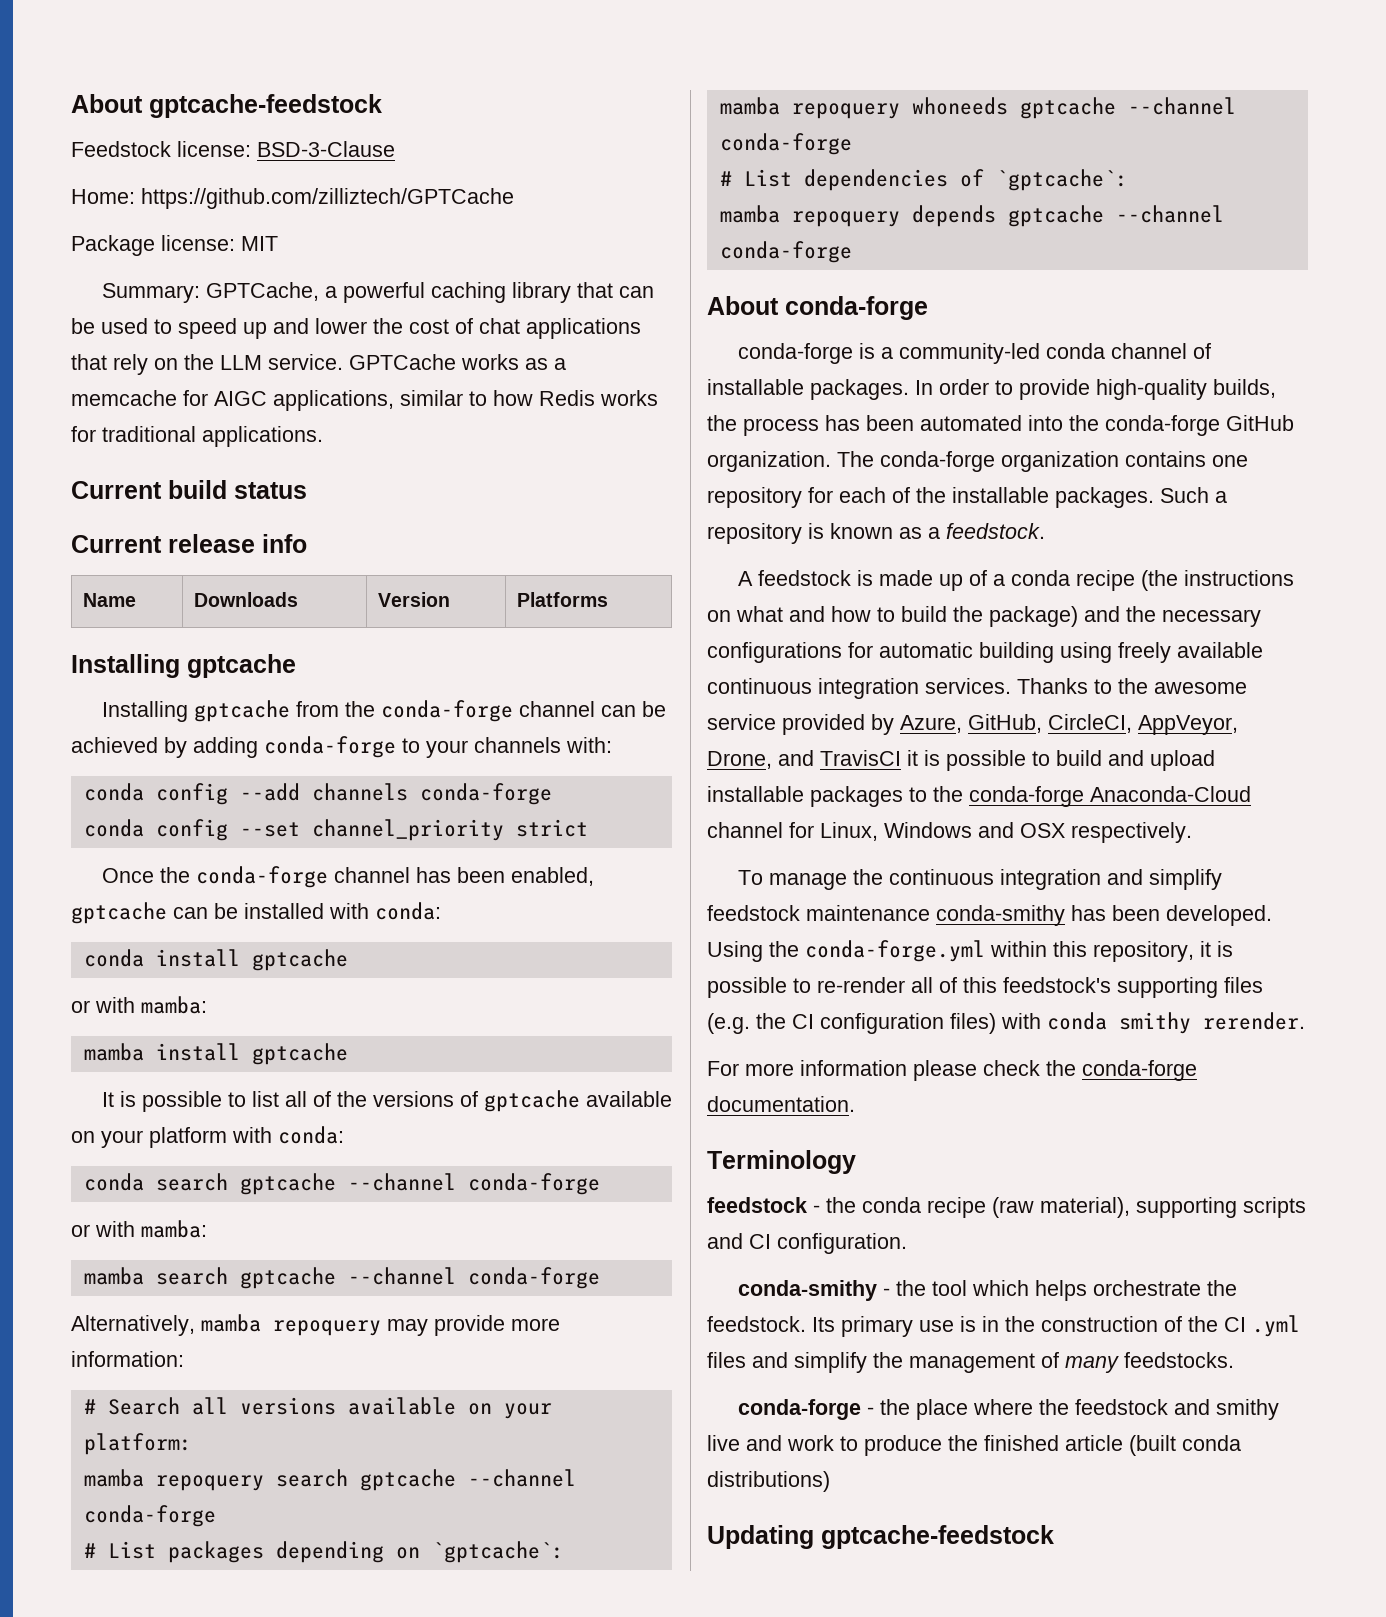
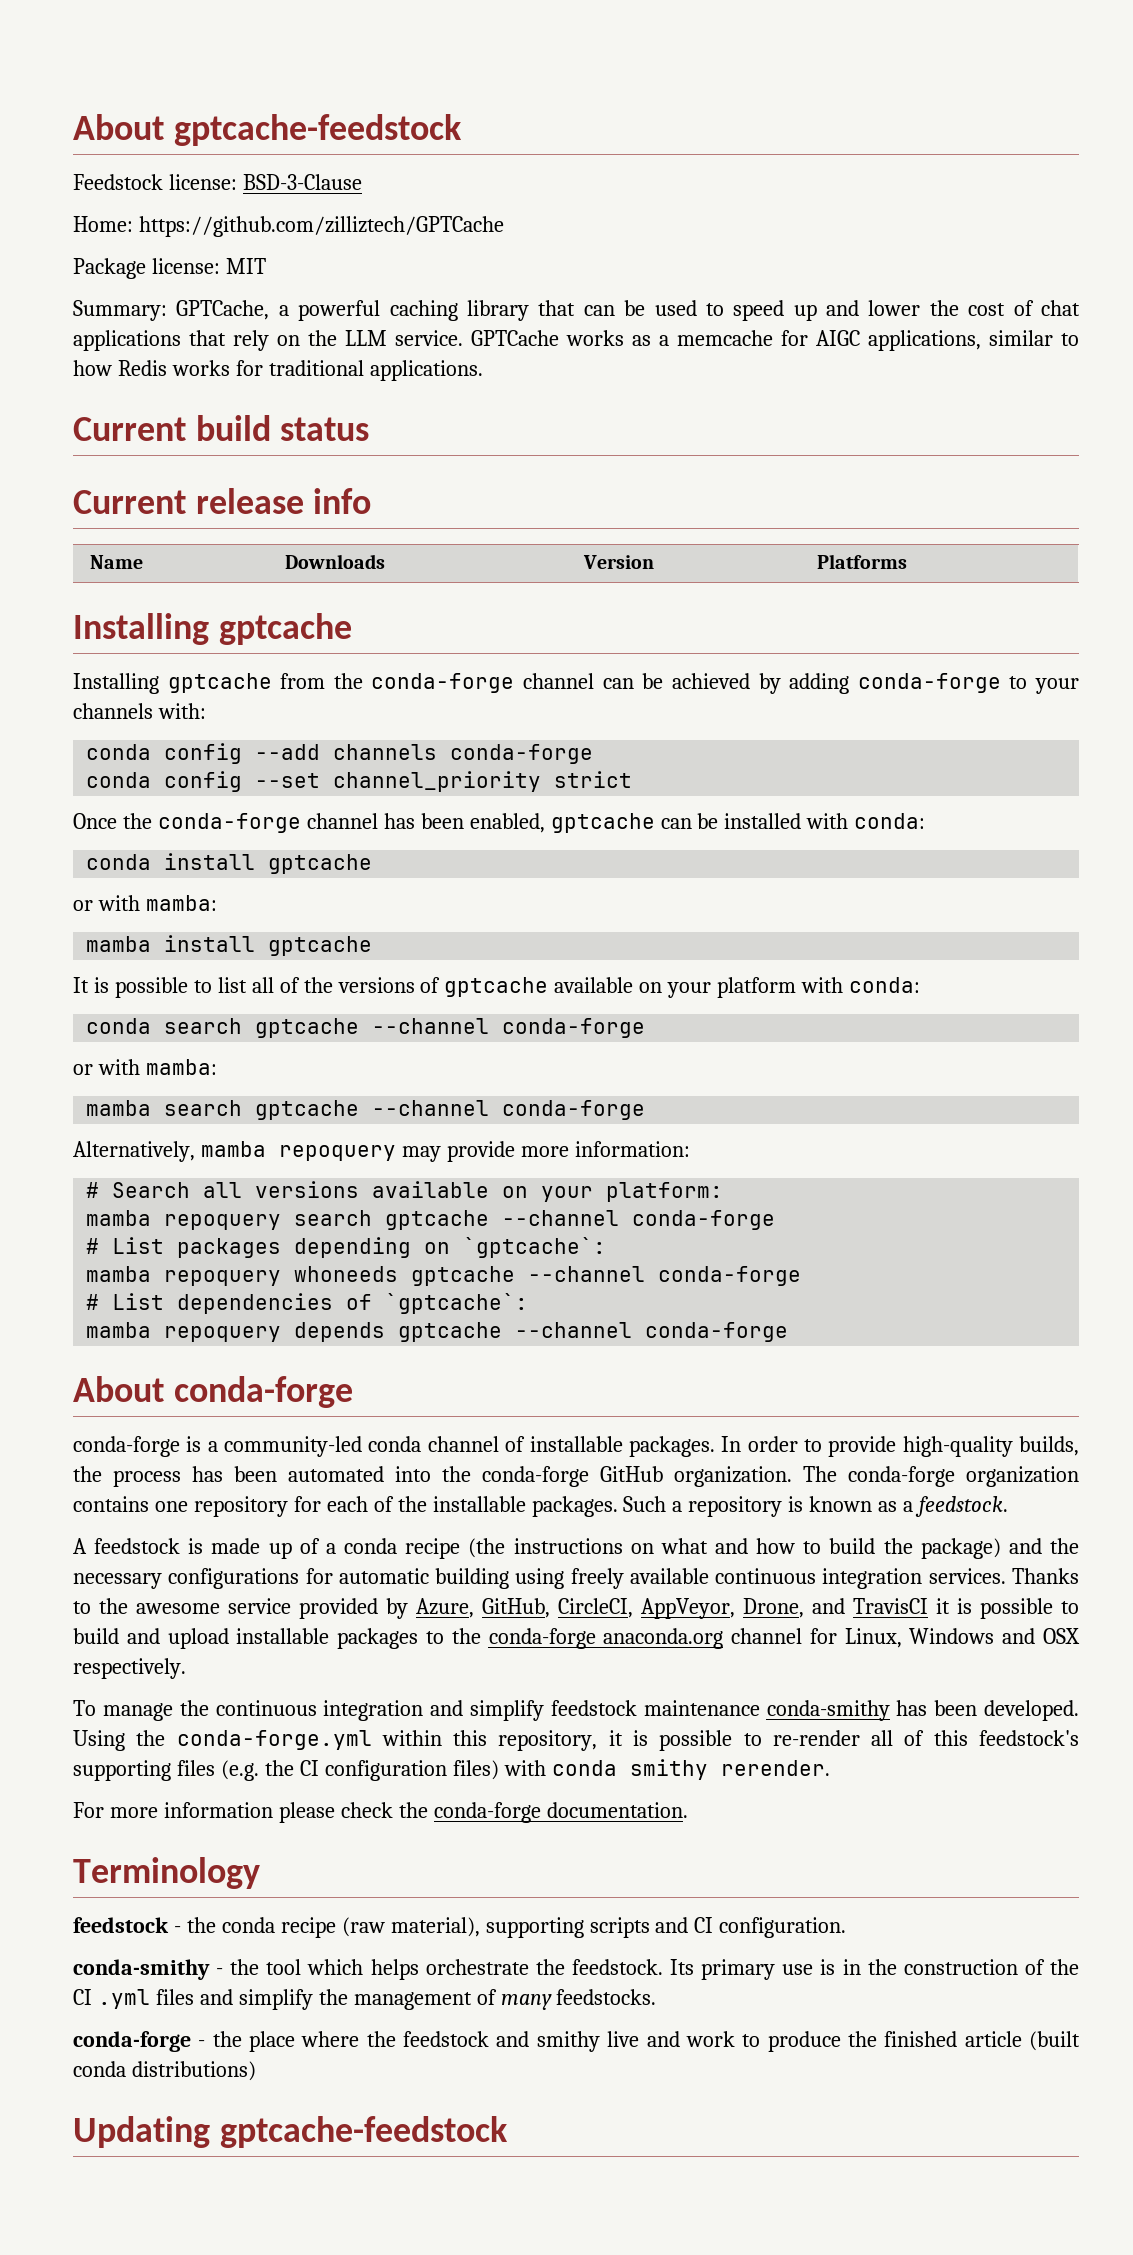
- Thanks to the awesome service provided by Azure, GitHub, CircleCI, AppVeyor, Drone, and TravisCI it is possible to build and upload installable packages to the conda-forge Anaconda-Cloud channel for Linux, Windows and OSX respectively.
+ Thanks to the awesome service provided by Azure, GitHub, CircleCI, AppVeyor, Drone, and TravisCI it is possible to build and upload installable packages to the conda-forge anaconda.org channel for Linux, Windows and OSX respectively.

